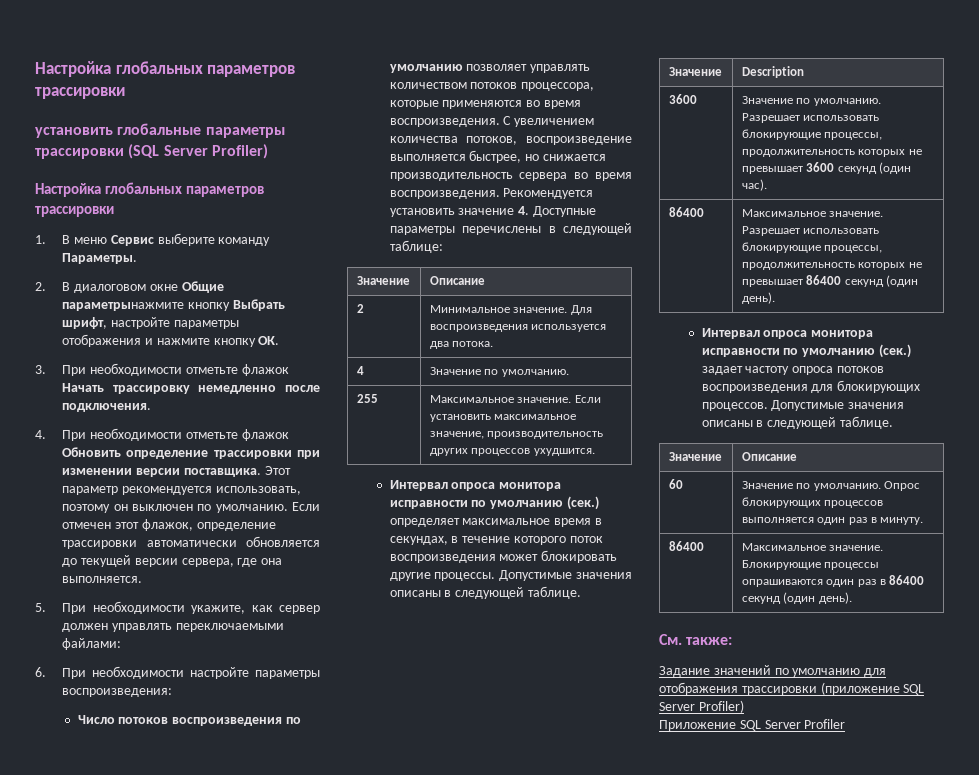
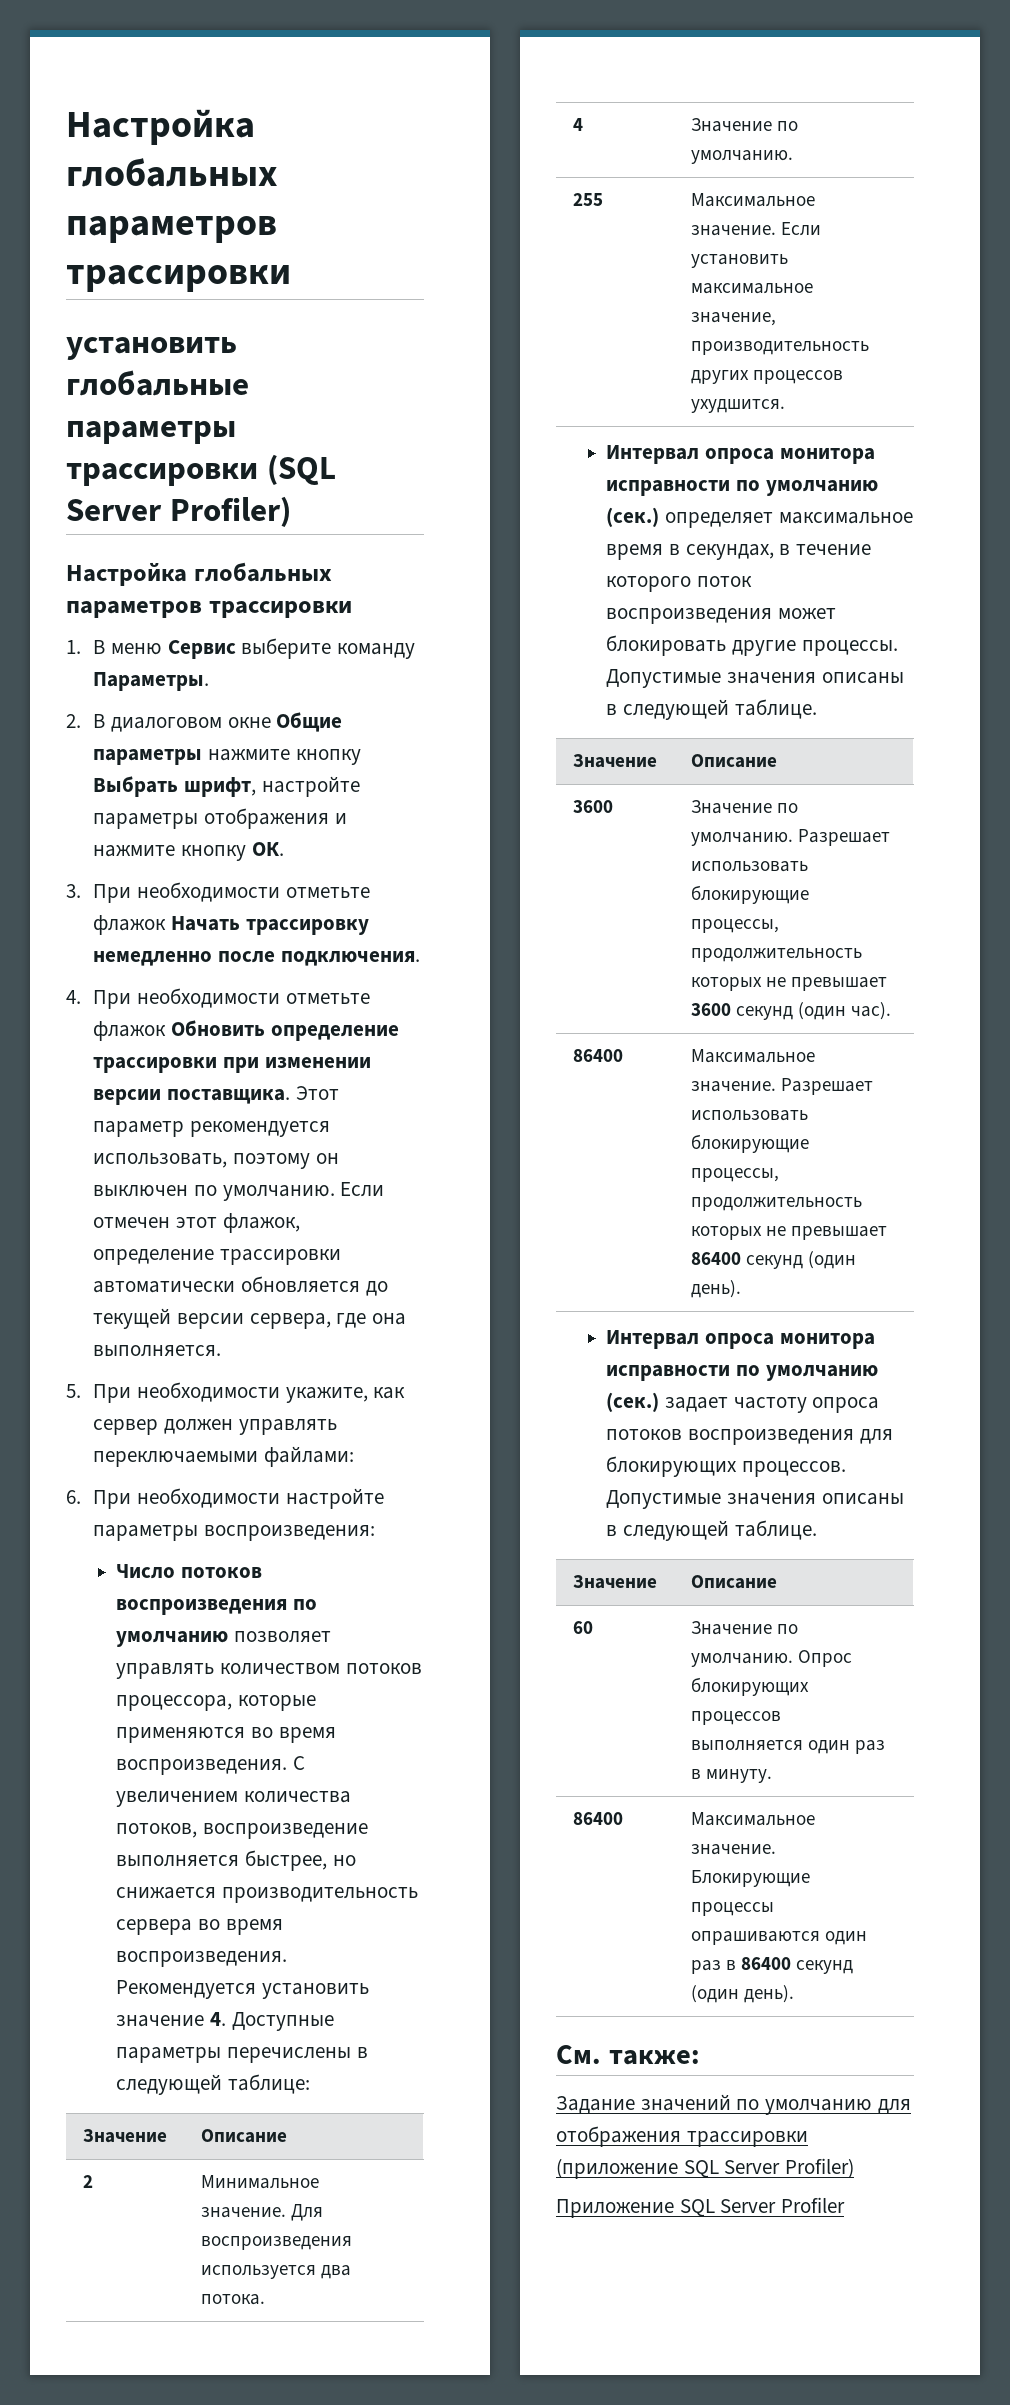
- 2. В диалоговом окне Общие параметрынажмите кнопку Выбрать шрифт, настройте параметры отображения и нажмите кнопку ОК.
+ 2. В диалоговом окне Общие параметры нажмите кнопку Выбрать шрифт, настройте параметры отображения и нажмите кнопку ОК.
  Интервал опроса монитора исправности по умолчанию (сек.) определяет максимальное время в секундах, в течение которого поток воспроизведения может блокировать другие процессы. Допустимые значения описаны в следующей таблице.
- Значение | Description
+ Значение | Описание

